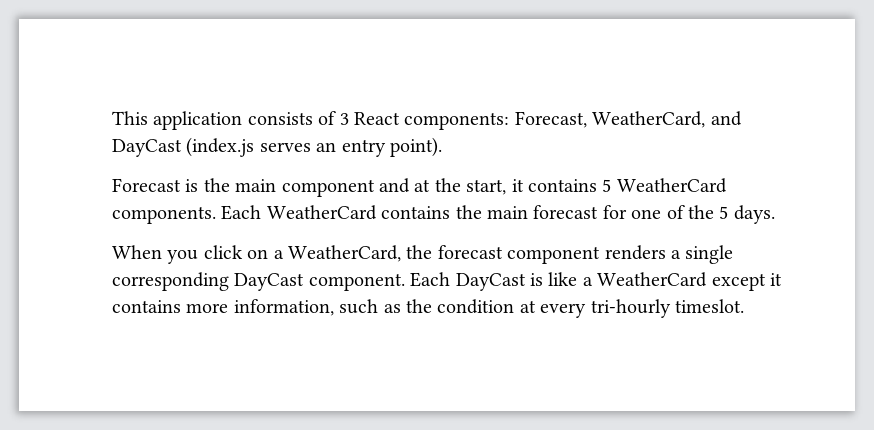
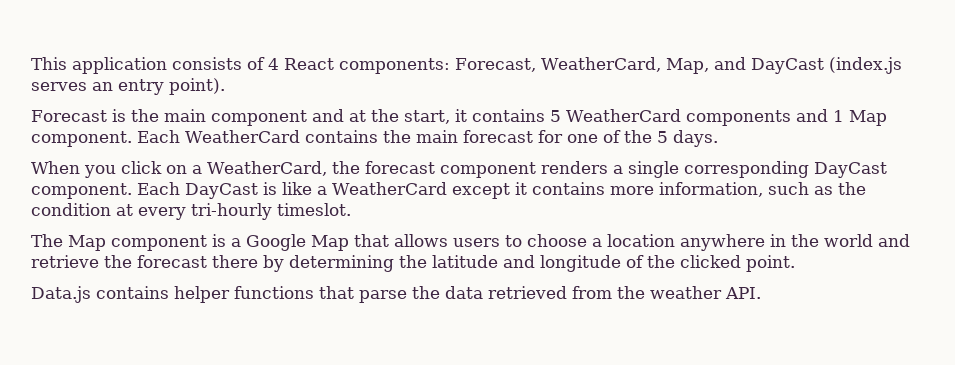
- This application consists of 3 React components: Forecast, WeatherCard, and DayCast (index.js serves an entry point).
+ This application consists of 4 React components: Forecast, WeatherCard, Map, and DayCast (index.js serves an entry point).
- Forecast is the main component and at the start, it contains 5 WeatherCard components.
+ Forecast is the main component and at the start, it contains 5 WeatherCard components and 1 Map component.
+ The Map component is a Google Map that allows users to choose a location anywhere in the world and retrieve the forecast there by determining the latitude and longitude of the clicked point.
+ Data.js contains helper functions that parse the data retrieved from the weather API.

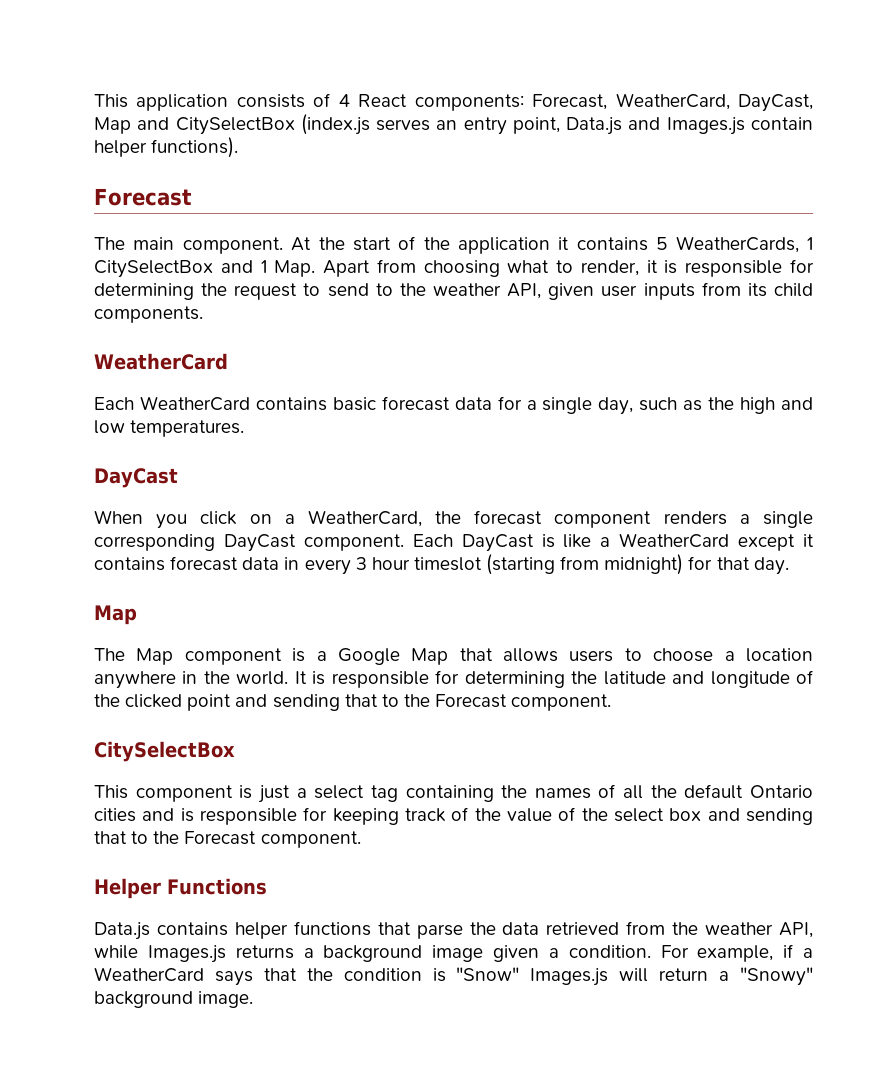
- This application consists of 4 React components: Forecast, WeatherCard, Map, and DayCast (index.js serves an entry point).
- Forecast is the main component and at the start, it contains 5 WeatherCard components and 1 Map component. Each WeatherCard contains the main forecast for one of the 5 days.
+ This application consists of 4 React components: Forecast, WeatherCard, DayCast, Map and CitySelectBox (index.js serves an entry point, Data.js and Images.js contain helper functions).
+ Forecast
+ The main component. At the start of the application it contains 5 WeatherCards, 1 CitySelectBox and 1 Map. Apart from choosing what to render, it is responsible for determining the request to send to the weather API, given user inputs from its child components.
+ WeatherCard
+ Each WeatherCard contains basic forecast data for a single day, such as the high and low temperatures.
+ DayCast
- Each DayCast is like a WeatherCard except it contains more information, such as the condition at every tri-hourly timeslot.
+ Each DayCast is like a WeatherCard except it contains forecast data in every 3 hour timeslot (starting from midnight) for that day.
+ Map
- The Map component is a Google Map that allows users to choose a location anywhere in the world and retrieve the forecast there by determining the latitude and longitude of the clicked point.
+ The Map component is a Google Map that allows users to choose a location anywhere in the world. It is responsible for determining the latitude and longitude of the clicked point and sending that to the Forecast component.
+ CitySelectBox
+ This component is just a select tag containing the names of all the default Ontario cities and is responsible for keeping track of the value of the select box and sending that to the Forecast component.
+ Helper Functions
- Data.js contains helper functions that parse the data retrieved from the weather API.
+ Data.js contains helper functions that parse the data retrieved from the weather API, while Images.js returns a background image given a condition. For example, if a WeatherCard says that the condition is "Snow" Images.js will return a "Snowy" background image.

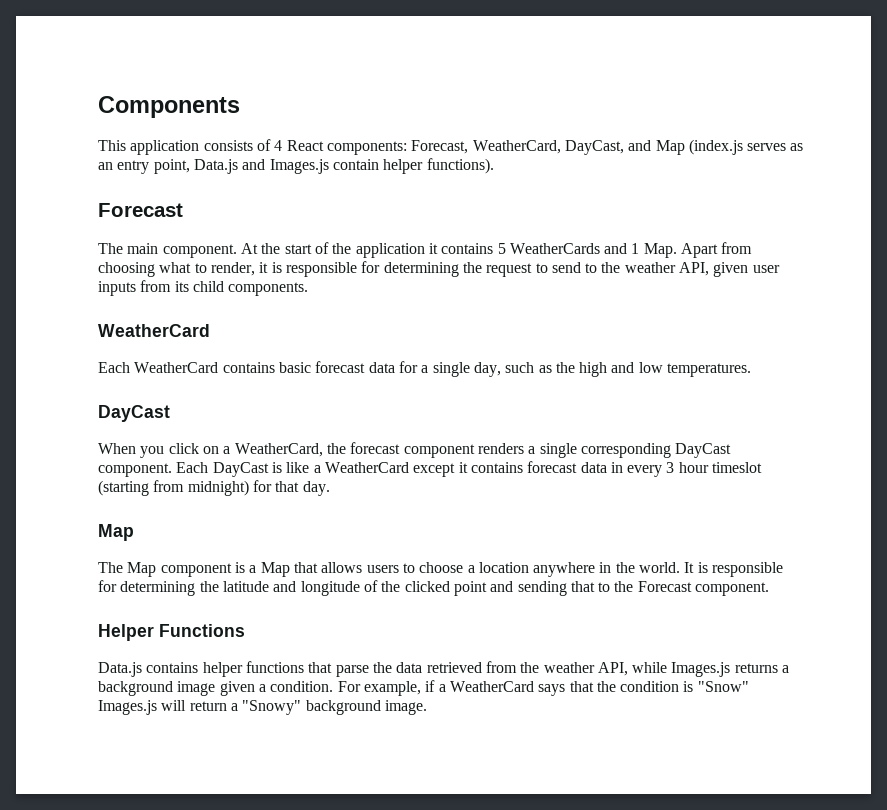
+ Components
- This application consists of 4 React components: Forecast, WeatherCard, DayCast, Map and CitySelectBox (index.js serves an entry point, Data.js and Images.js contain helper functions).
+ This application consists of 4 React components: Forecast, WeatherCard, DayCast, and Map (index.js serves as an entry point, Data.js and Images.js contain helper functions).
- At the start of the application it contains 5 WeatherCards, 1 CitySelectBox and 1 Map. Apart from choosing what to render, it is responsible for determining the request to send to the weather API, given user inputs from its child components.
+ At the start of the application it contains 5 WeatherCards and 1 Map. Apart from choosing what to render, it is responsible for determining the request to send to the weather API, given user inputs from its child components.
- The Map component is a Google Map that allows users to choose a location anywhere in the world.
+ The Map component is a Map that allows users to choose a location anywhere in the world.
  It is responsible for determining the latitude and longitude of the clicked point and sending that to the Forecast component.
- CitySelectBox
- This component is just a select tag containing the names of all the default Ontario cities and is responsible for keeping track of the value of the select box and sending that to the Forecast component.

